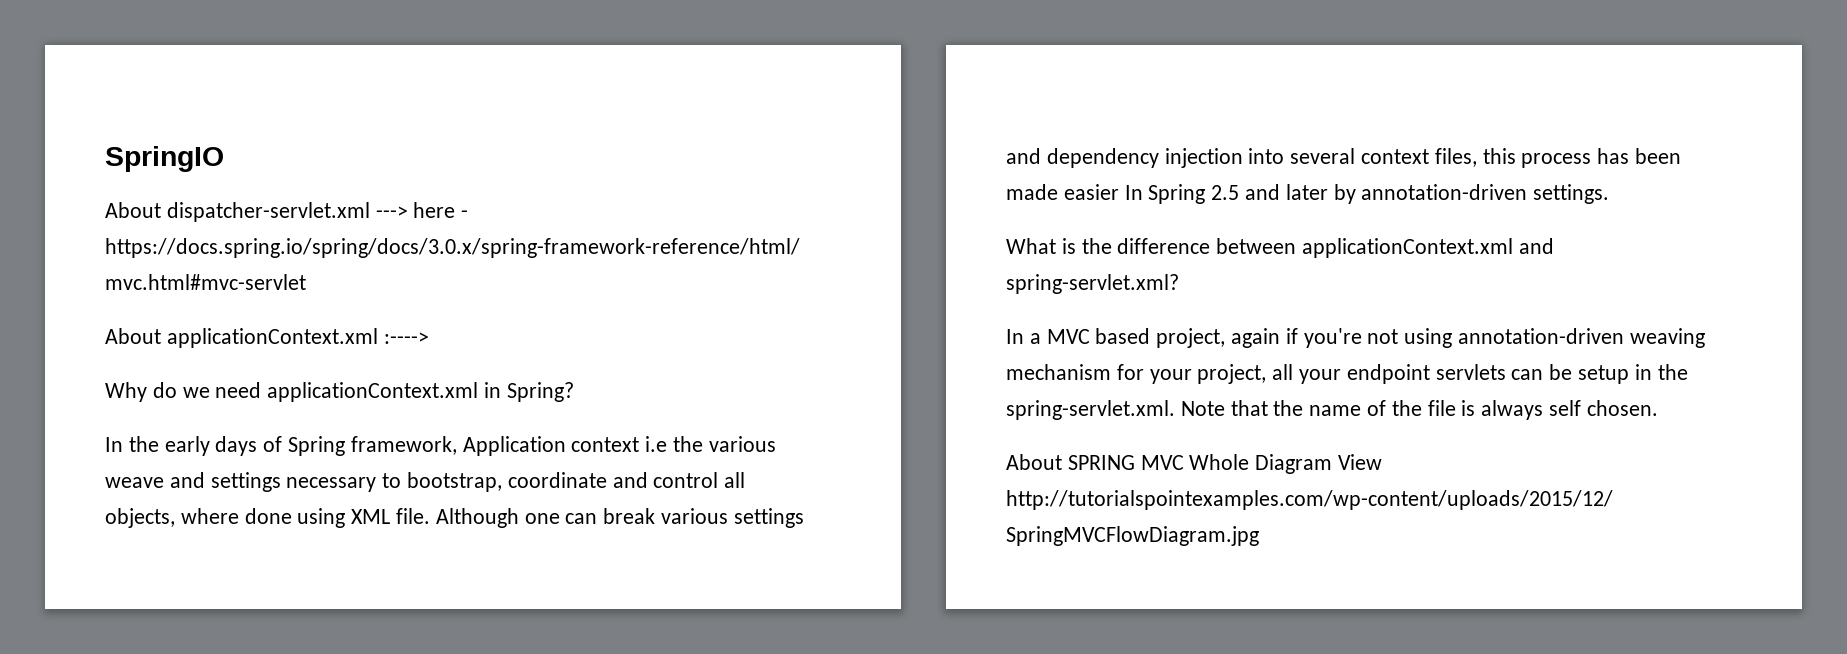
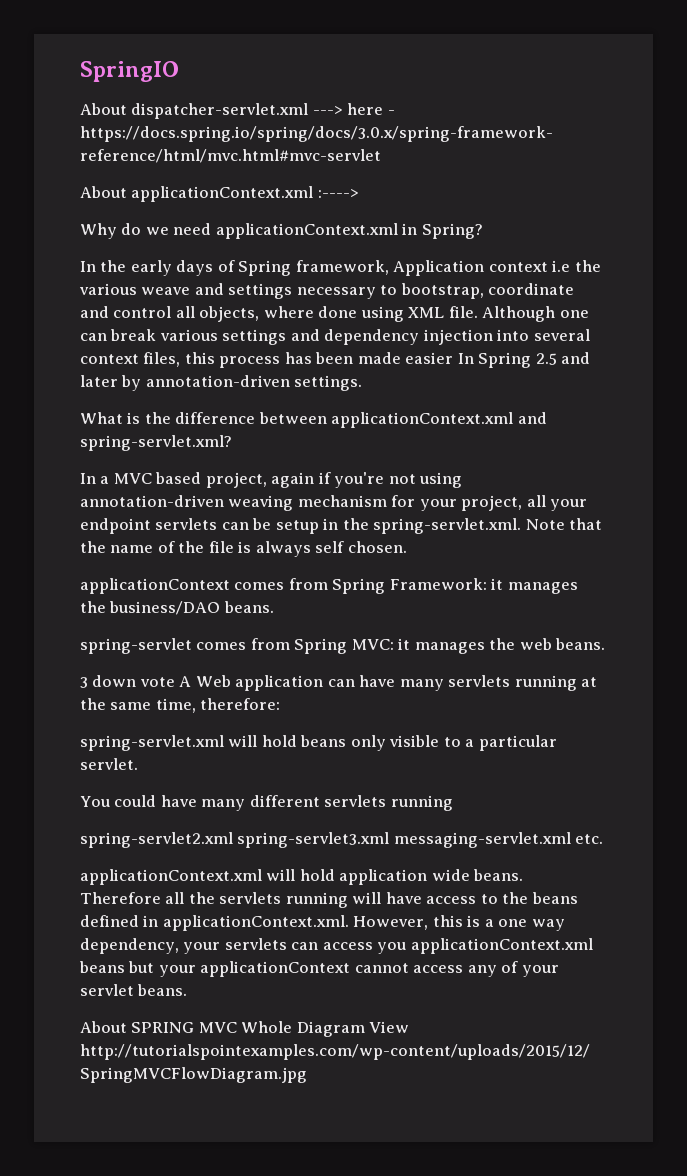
+ applicationContext comes from Spring Framework: it manages the business/DAO beans.
+ spring-servlet comes from Spring MVC: it manages the web beans.
+ 3 down vote A Web application can have many servlets running at the same time, therefore:
+ spring-servlet.xml will hold beans only visible to a particular servlet.
+ You could have many different servlets running
+ spring-servlet2.xml spring-servlet3.xml messaging-servlet.xml etc.
+ applicationContext.xml will hold application wide beans. Therefore all the servlets running will have access to the beans defined in applicationContext.xml. However, this is a one way dependency, your servlets can access you applicationContext.xml beans but your applicationContext cannot access any of your servlet beans.

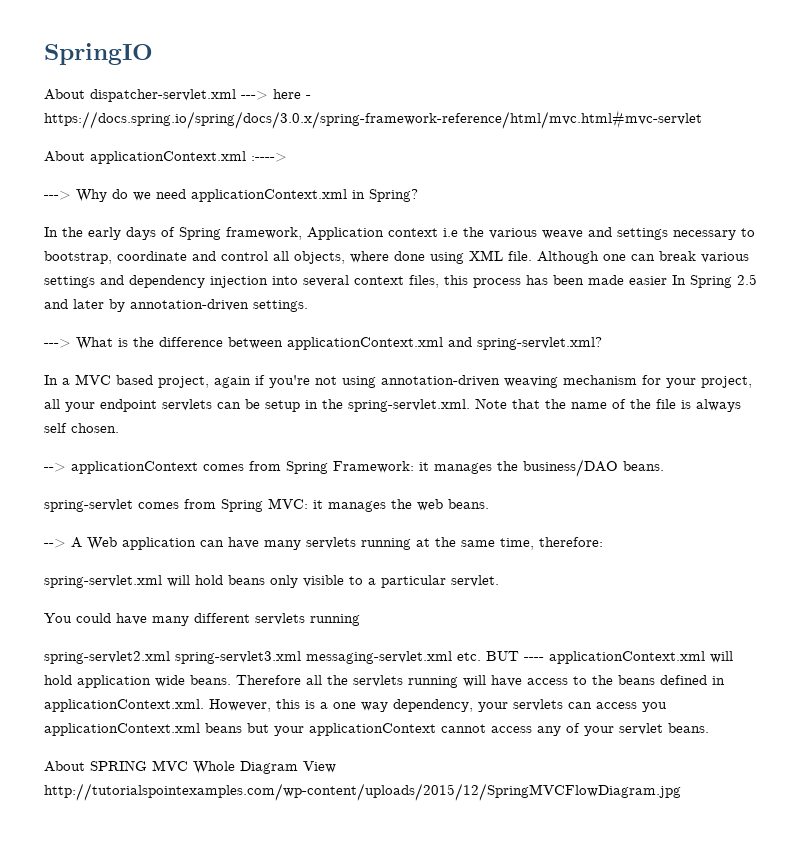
- Why do we need applicationContext.xml in Spring?
+ ---> Why do we need applicationContext.xml in Spring?
- What is the difference between applicationContext.xml and spring-servlet.xml?
+ ---> What is the difference between applicationContext.xml and spring-servlet.xml?
- applicationContext comes from Spring Framework: it manages the business/DAO beans.
+ --> applicationContext comes from Spring Framework: it manages the business/DAO beans.
- 3 down vote A Web application can have many servlets running at the same time, therefore:
+ --> A Web application can have many servlets running at the same time, therefore:
- spring-servlet2.xml spring-servlet3.xml messaging-servlet.xml etc.
- applicationContext.xml will hold application wide beans.
+ spring-servlet2.xml spring-servlet3.xml messaging-servlet.xml etc. BUT ---- applicationContext.xml will hold application wide beans.

